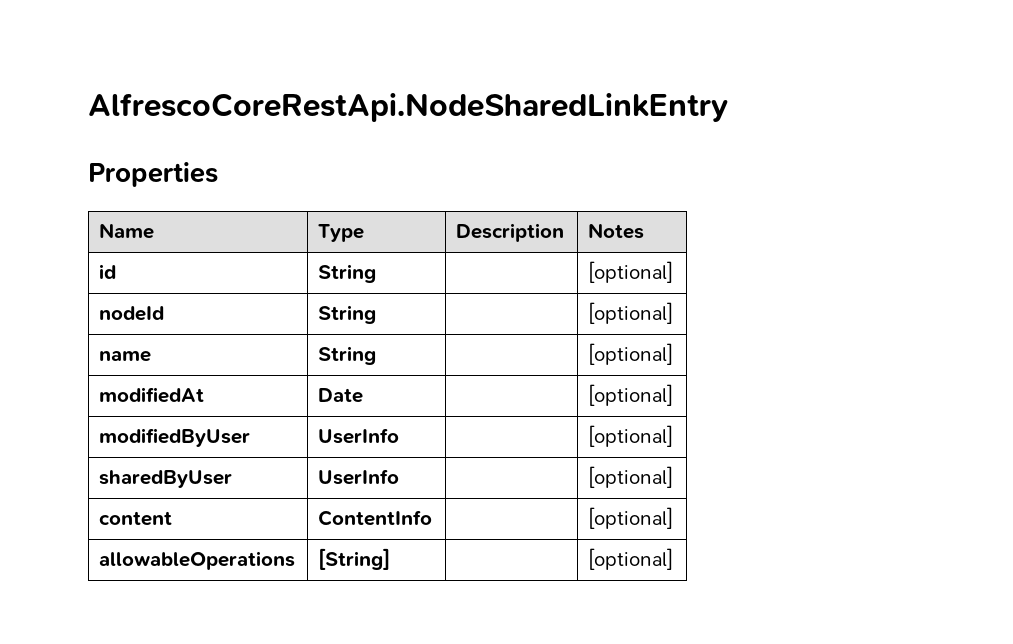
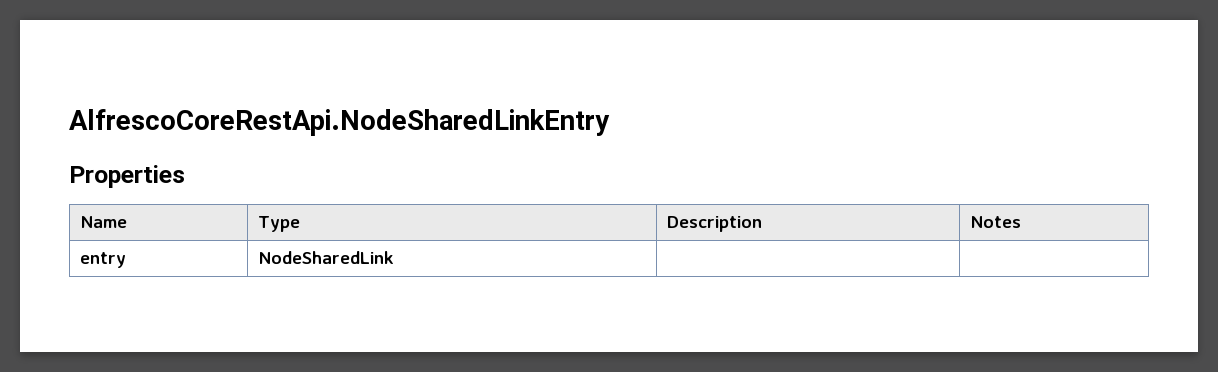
- id | String | | [optional]
- nodeId | String | | [optional]
- name | String | | [optional]
- modifiedAt | Date | | [optional]
- modifiedByUser | UserInfo | | [optional]
- sharedByUser | UserInfo | | [optional]
- content | ContentInfo | | [optional]
- allowableOperations | [String] | | [optional]
+ entry | NodeSharedLink | |

